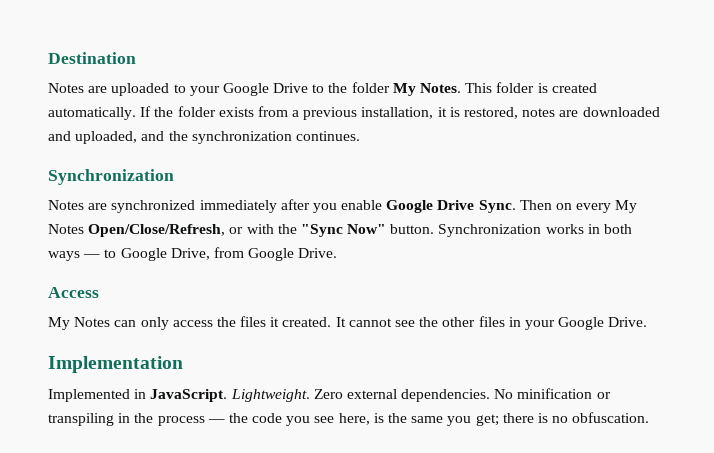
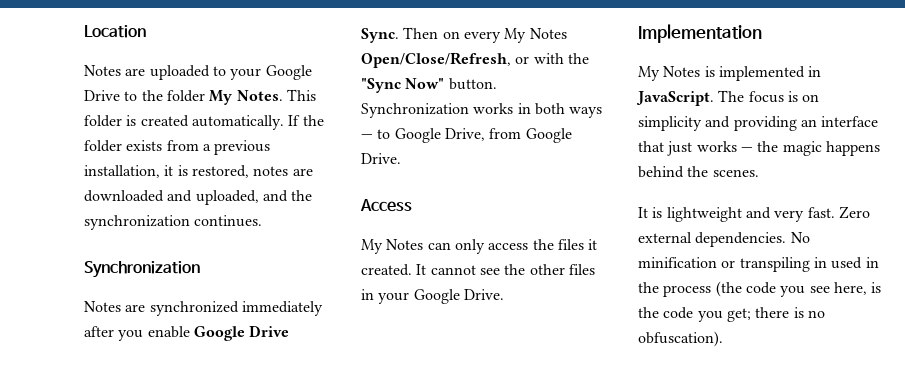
- Destination
+ Location
- Implemented in JavaScript. Lightweight.
+ My Notes is implemented in JavaScript. The focus is on simplicity and providing an interface that just works — the magic happens behind the scenes.
+ It is lightweight and very fast.
- No minification or transpiling in the process — the code you see here, is the same you get; there is no obfuscation.
+ No minification or transpiling in used in the process (the code you see here, is the code you get; there is no obfuscation).

